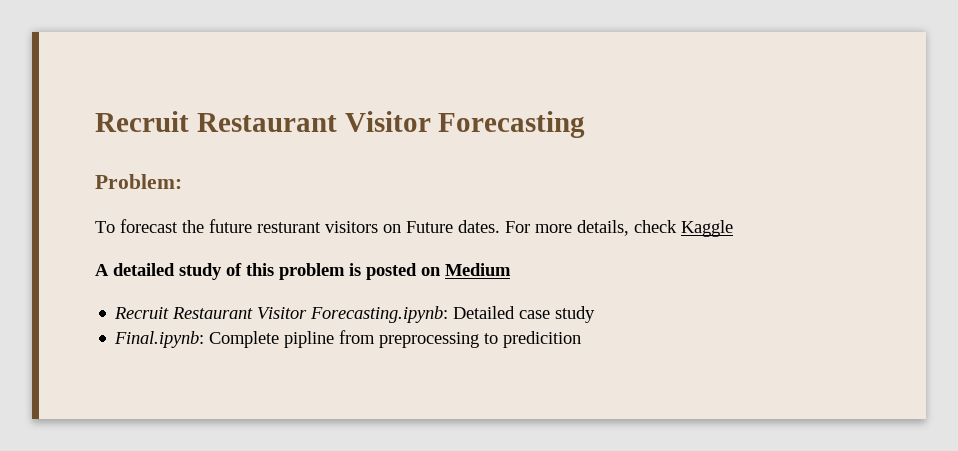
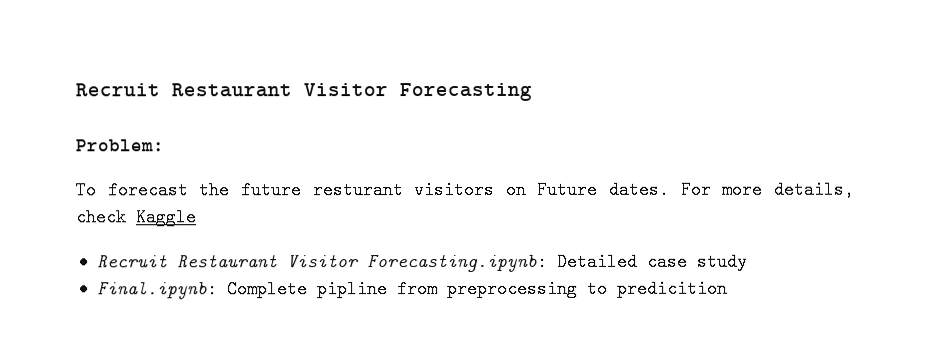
- A detailed study of this problem is posted on Medium

